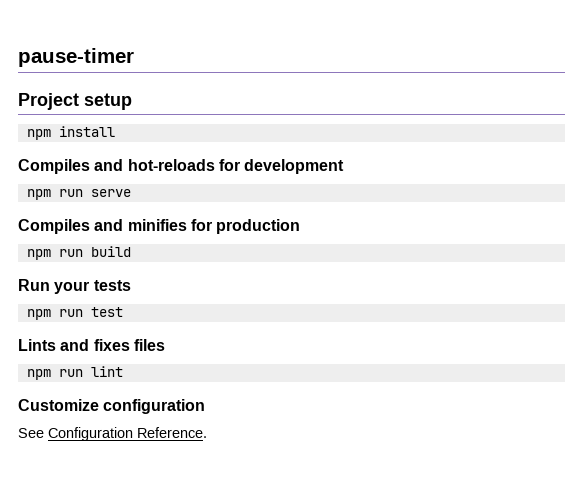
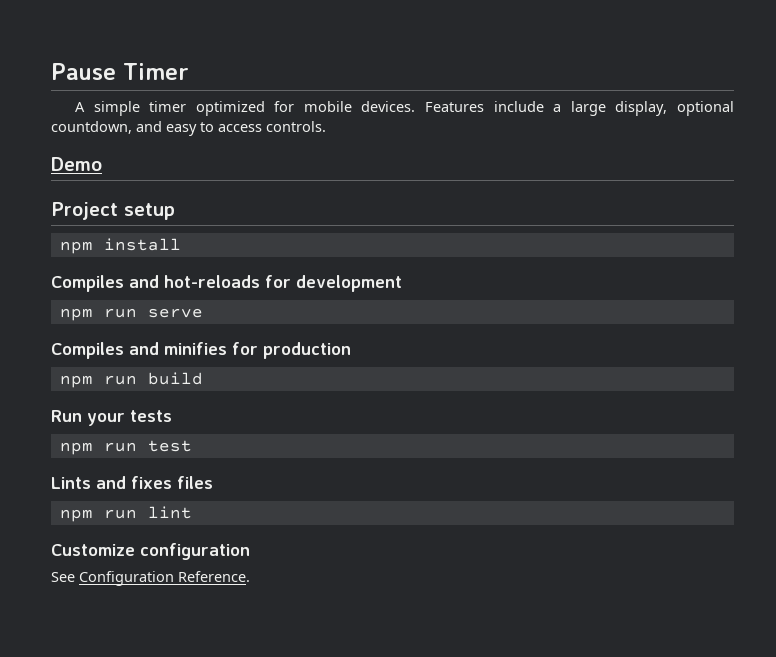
- pause-timer
+ Pause Timer
+ A simple timer optimized for mobile devices. Features include a large display, optional countdown, and easy to access controls.
+ Demo

